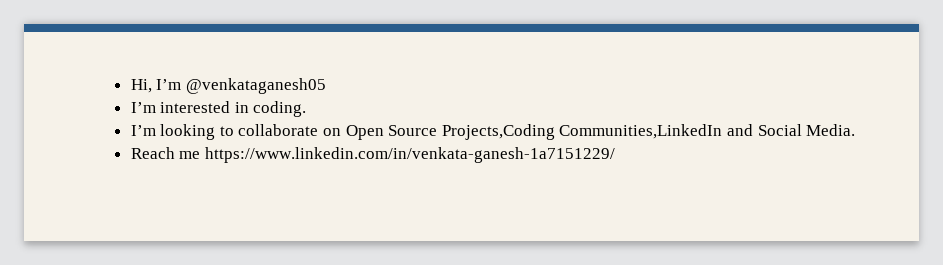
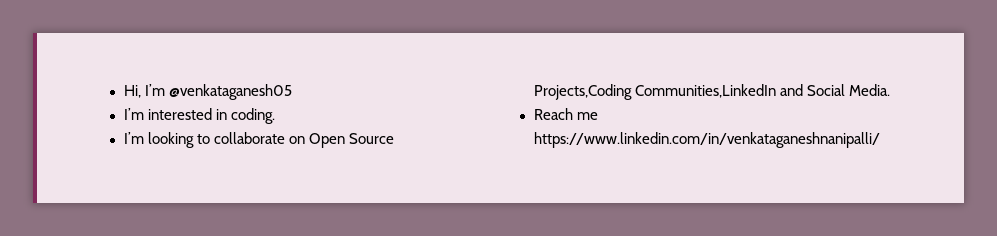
- Reach me https://www.linkedin.com/in/venkata-ganesh-1a7151229/
+ Reach me https://www.linkedin.com/in/venkataganeshnanipalli/

